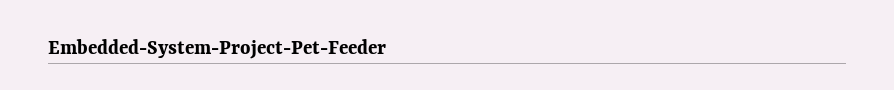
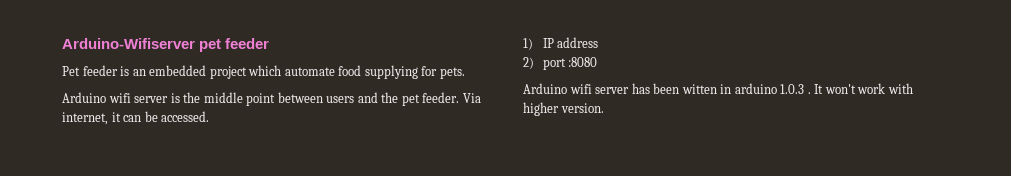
- Embedded-System-Project-Pet-Feeder
+ Arduino-Wifiserver pet feeder
+ Pet feeder is an embedded project which automate food supplying for pets.
+ Arduino wifi server is the middle point between users and the pet feeder. Via internet, it can be accessed.
+ 1) IP address
+ 2) port :8080
+ Arduino wifi server has been witten in arduino 1.0.3 . It won't work with higher version.

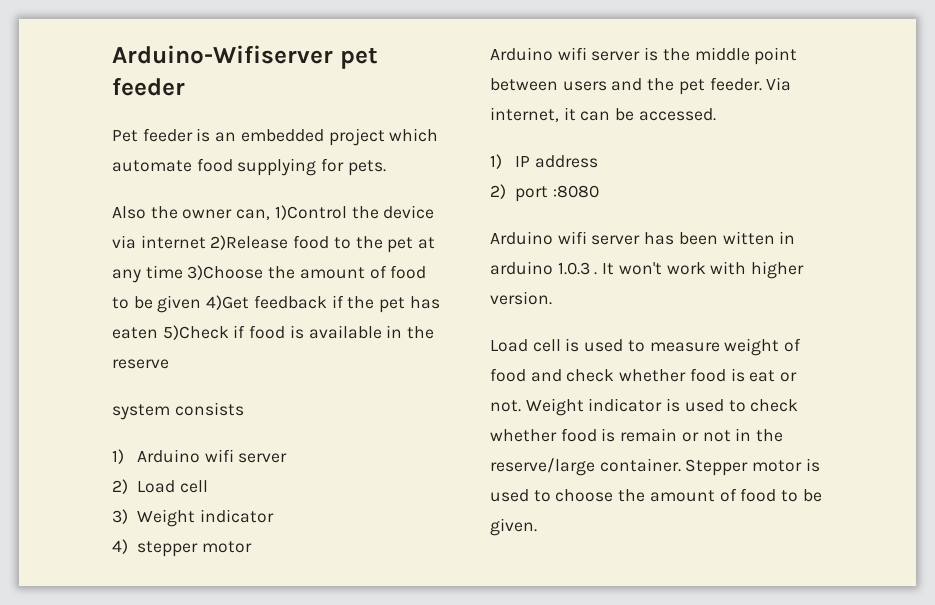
+ Also the owner can, 1)Control the device via internet 2)Release food to the pet at any time 3)Choose the amount of food to be given 4)Get feedback if the pet has eaten 5)Check if food is available in the reserve
+ system consists
+ 1) Arduino wifi server
+ 2) Load cell
+ 3) Weight indicator
+ 4) stepper motor
+ Load cell is used to measure weight of food and check whether food is eat or not. Weight indicator is used to check whether food is remain or not in the reserve/large container. Stepper motor is used to choose the amount of food to be given.

